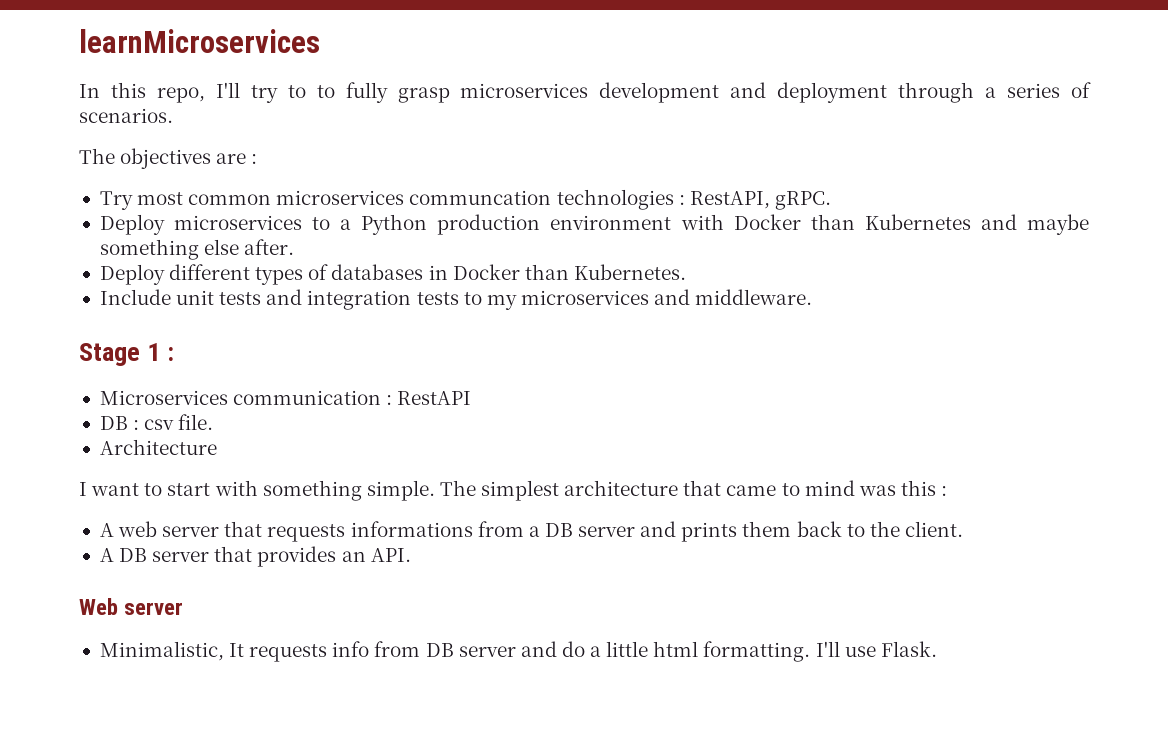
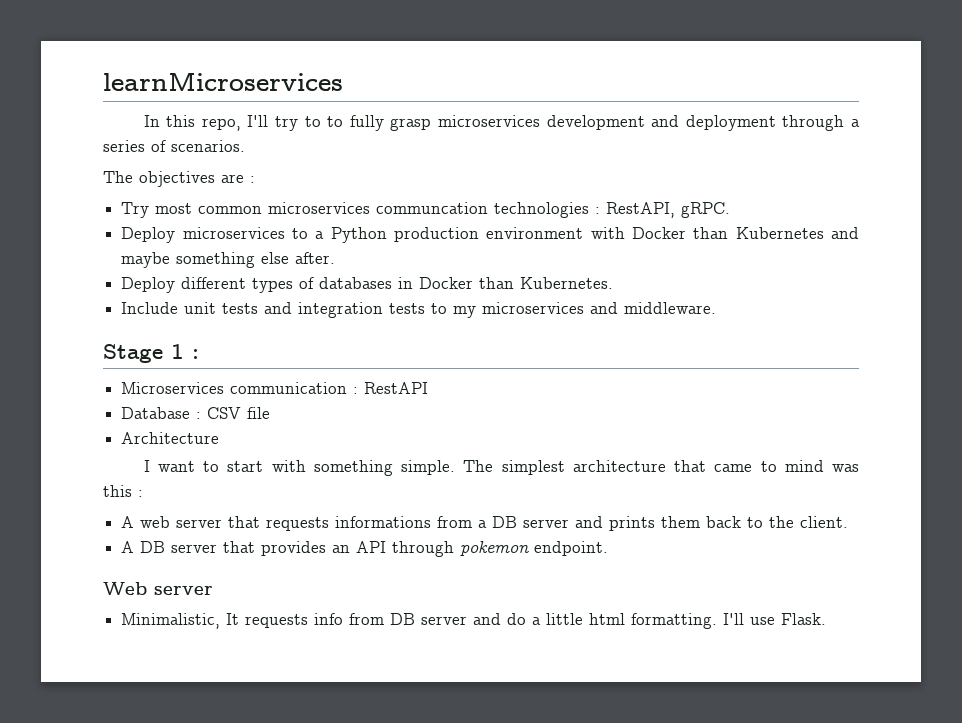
- DB : csv file.
+ Database : CSV file
- A DB server that provides an API.
+ A DB server that provides an API through pokemon endpoint.

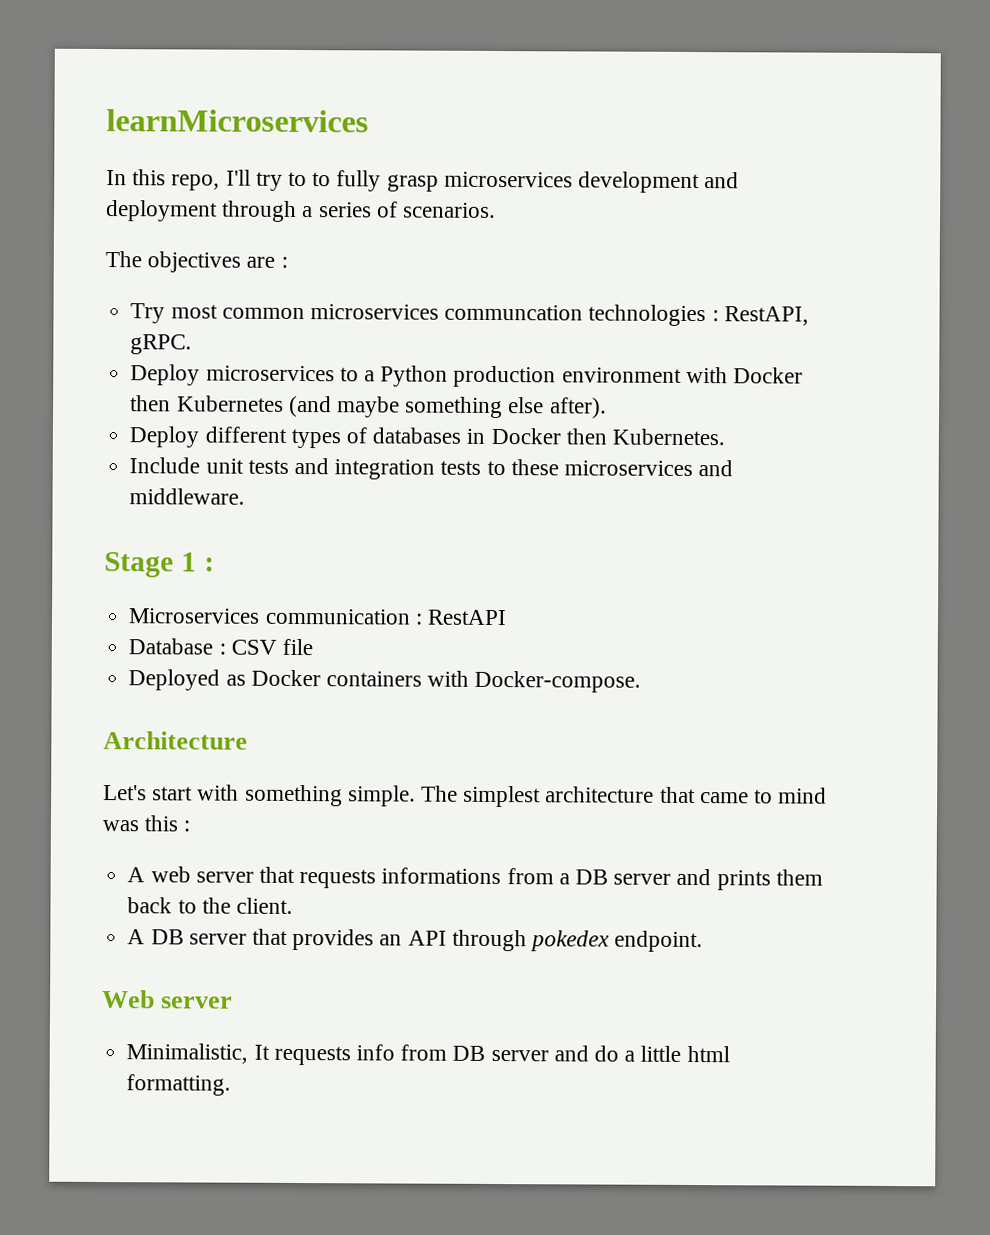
- Deploy microservices to a Python production environment with Docker than Kubernetes and maybe something else after.
+ Deploy microservices to a Python production environment with Docker then Kubernetes (and maybe something else after).
- Deploy different types of databases in Docker than Kubernetes.
+ Deploy different types of databases in Docker then Kubernetes.
- Include unit tests and integration tests to my microservices and middleware.
+ Include unit tests and integration tests to these microservices and middleware.
+ Deployed as Docker containers with Docker-compose.
  Architecture
- I want to start with something simple.
+ Let's start with something simple.
- A DB server that provides an API through pokemon endpoint.
+ A DB server that provides an API through pokedex endpoint.
- I'll use Flask.

